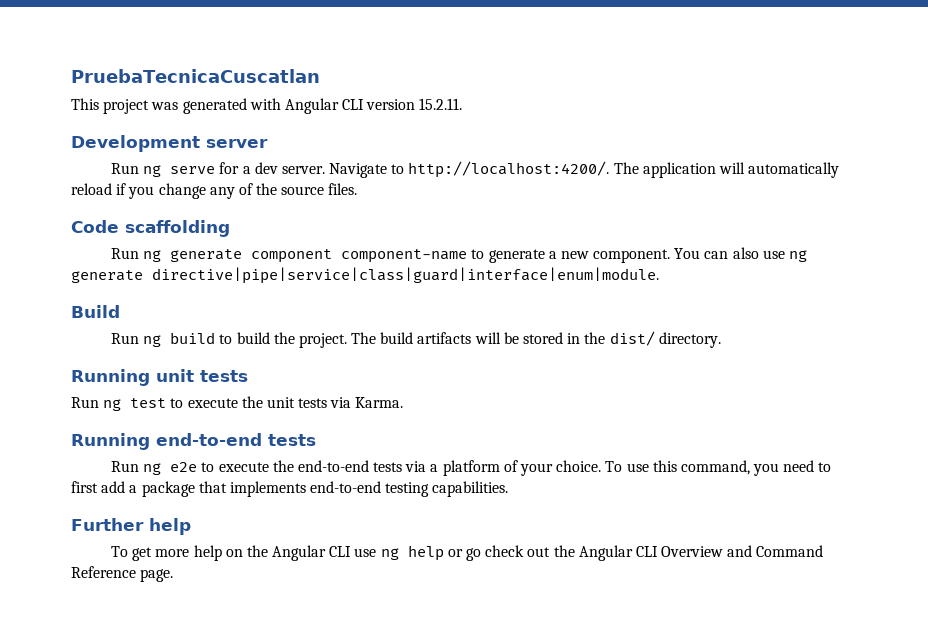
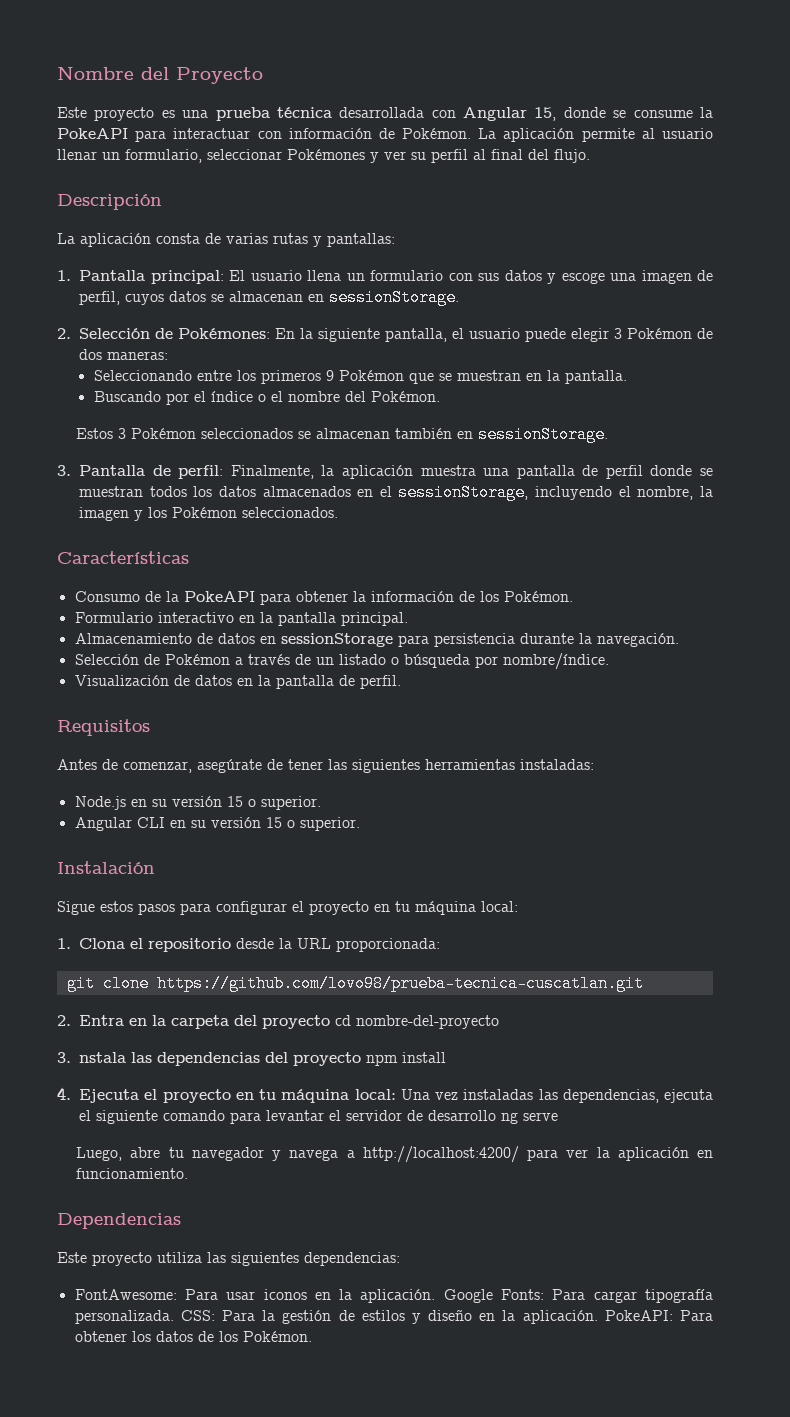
- PruebaTecnicaCuscatlan
- This project was generated with Angular CLI version 15.2.11.
- Development server
- Run ng serve for a dev server. Navigate to http://localhost:4200/. The application will automatically reload if you change any of the source files.
- Code scaffolding
- Run ng generate component component-name to generate a new component. You can also use ng generate directive|pipe|service|class|guard|interface|enum|module.
- Build
- Run ng build to build the project. The build artifacts will be stored in the dist/ directory.
- Running unit tests
- Run ng test to execute the unit tests via Karma.
- Running end-to-end tests
- Run ng e2e to execute the end-to-end tests via a platform of your choice. To use this command, you need to first add a package that implements end-to-end testing capabilities.
- Further help
- To get more help on the Angular CLI use ng help or go check out the Angular CLI Overview and Command Reference page.
+ Nombre del Proyecto
+ Este proyecto es una prueba técnica desarrollada con Angular 15, donde se consume la PokeAPI para interactuar con información de Pokémon. La aplicación permite al usuario llenar un formulario, seleccionar Pokémones y ver su perfil al final del flujo.
+ Descripción
+ La aplicación consta de varias rutas y pantallas:
+ 1. Pantalla principal: El usuario llena un formulario con sus datos y escoge una imagen de perfil, cuyos datos se almacenan en sessionStorage.
+ 2. Selección de Pokémones: En la siguiente pantalla, el usuario puede elegir 3 Pokémon de dos maneras:
+ Seleccionando entre los primeros 9 Pokémon que se muestran en la pantalla.
+ Buscando por el índice o el nombre del Pokémon.
+ Estos 3 Pokémon seleccionados se almacenan también en sessionStorage.
+ 3. Pantalla de perfil: Finalmente, la aplicación muestra una pantalla de perfil donde se muestran todos los datos almacenados en el sessionStorage, incluyendo el nombre, la imagen y los Pokémon seleccionados.
+ Características
+ Consumo de la PokeAPI para obtener la información de los Pokémon.
+ Formulario interactivo en la pantalla principal.
+ Almacenamiento de datos en sessionStorage para persistencia durante la navegación.
+ Selección de Pokémon a través de un listado o búsqueda por nombre/índice.
+ Visualización de datos en la pantalla de perfil.
+ Requisitos
+ Antes de comenzar, asegúrate de tener las siguientes herramientas instaladas:
+ Node.js en su versión 15 o superior.
+ Angular CLI en su versión 15 o superior.
+ Instalación
+ Sigue estos pasos para configurar el proyecto en tu máquina local:
+ 1. Clona el repositorio desde la URL proporcionada:
+ git clone https://github.com/lovo98/prueba-tecnica-cuscatlan.git
+ 2. Entra en la carpeta del proyecto cd nombre-del-proyecto
+ 3. nstala las dependencias del proyecto npm install
+ 4. Ejecuta el proyecto en tu máquina local: Una vez instaladas las dependencias, ejecuta el siguiente comando para levantar el servidor de desarrollo ng serve
+ Luego, abre tu navegador y navega a http://localhost:4200/ para ver la aplicación en funcionamiento.
+ Dependencias
+ Este proyecto utiliza las siguientes dependencias:
+ FontAwesome: Para usar iconos en la aplicación. Google Fonts: Para cargar tipografía personalizada. CSS: Para la gestión de estilos y diseño en la aplicación. PokeAPI: Para obtener los datos de los Pokémon.

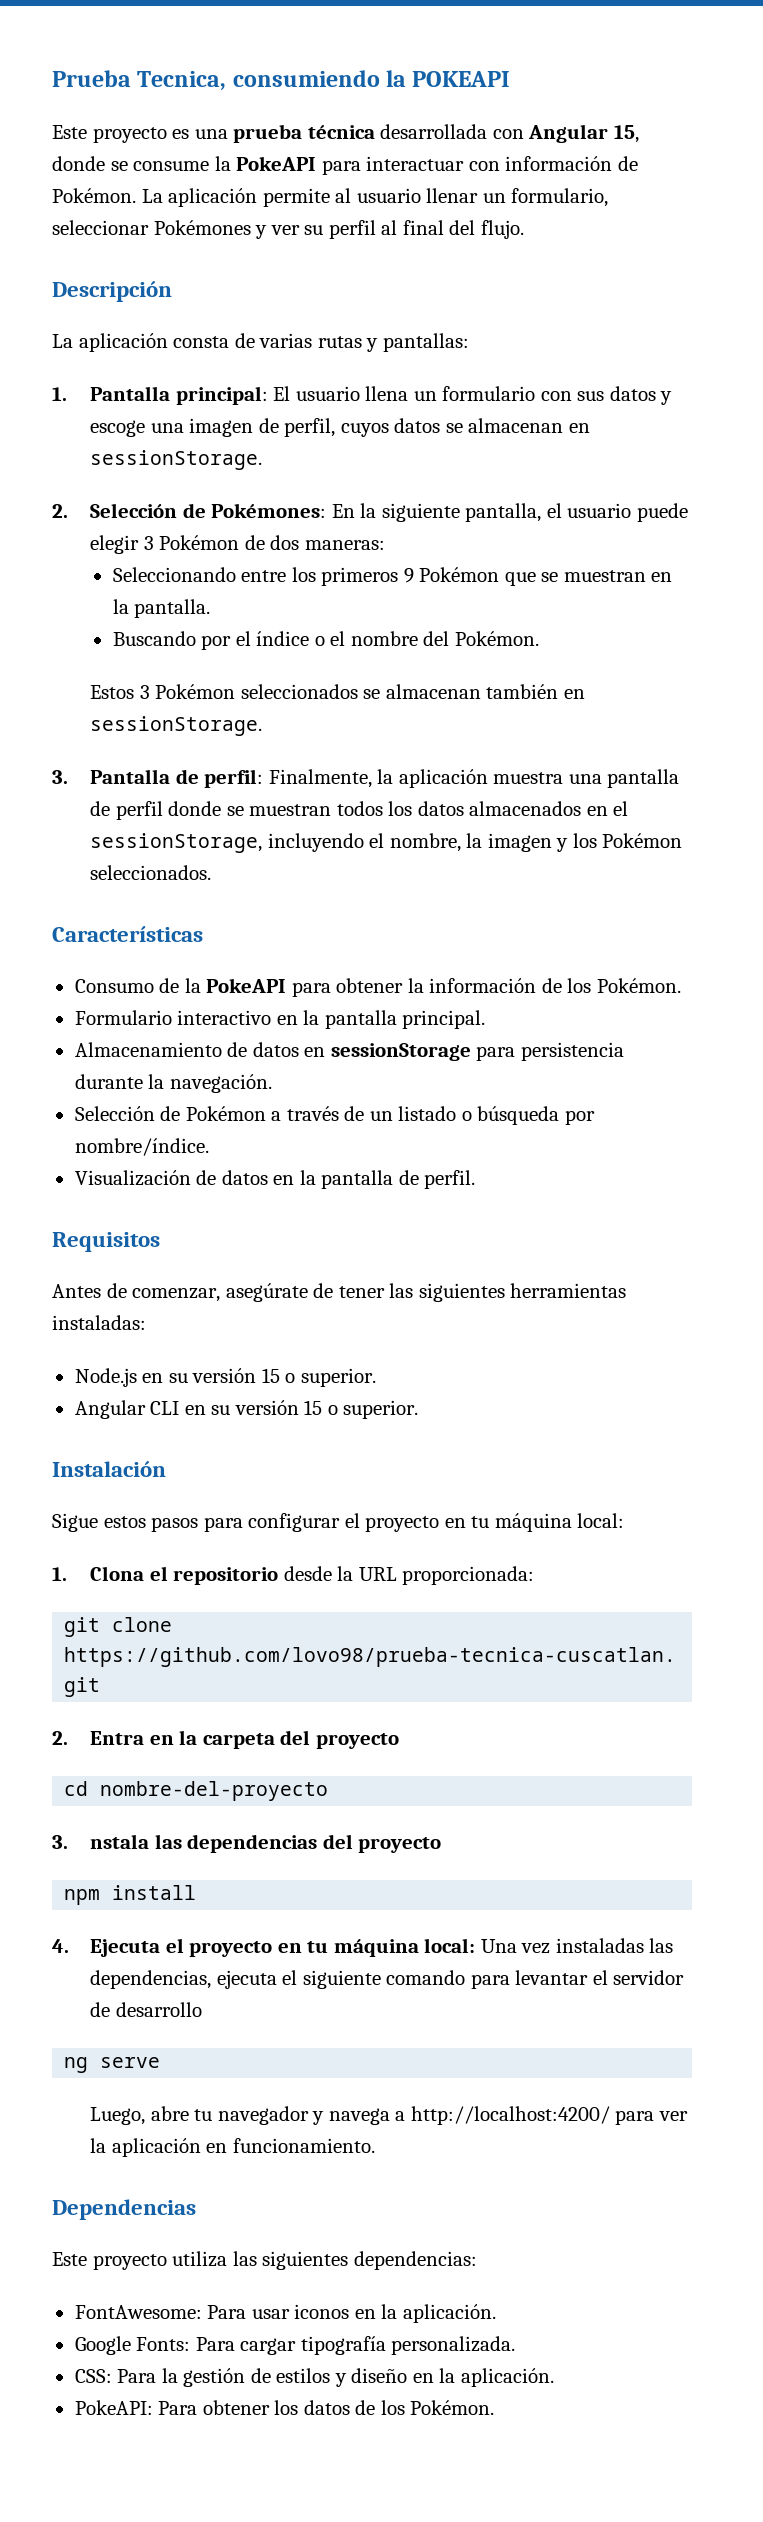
- Nombre del Proyecto
+ Prueba Tecnica, consumiendo la POKEAPI
- 2. Entra en la carpeta del proyecto cd nombre-del-proyecto
+ 2. Entra en la carpeta del proyecto
+ cd nombre-del-proyecto
- 3. nstala las dependencias del proyecto npm install
+ 3. nstala las dependencias del proyecto
+ npm install
- 4. Ejecuta el proyecto en tu máquina local: Una vez instaladas las dependencias, ejecuta el siguiente comando para levantar el servidor de desarrollo ng serve
+ 4. Ejecuta el proyecto en tu máquina local: Una vez instaladas las dependencias, ejecuta el siguiente comando para levantar el servidor de desarrollo
+ ng serve
- FontAwesome: Para usar iconos en la aplicación. Google Fonts: Para cargar tipografía personalizada. CSS: Para la gestión de estilos y diseño en la aplicación. PokeAPI: Para obtener los datos de los Pokémon.
+ FontAwesome: Para usar iconos en la aplicación.
+ Google Fonts: Para cargar tipografía personalizada.
+ CSS: Para la gestión de estilos y diseño en la aplicación.
+ PokeAPI: Para obtener los datos de los Pokémon.

